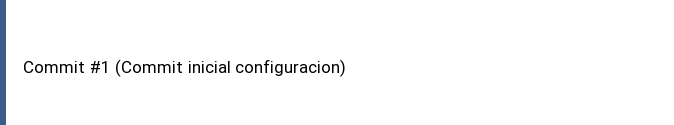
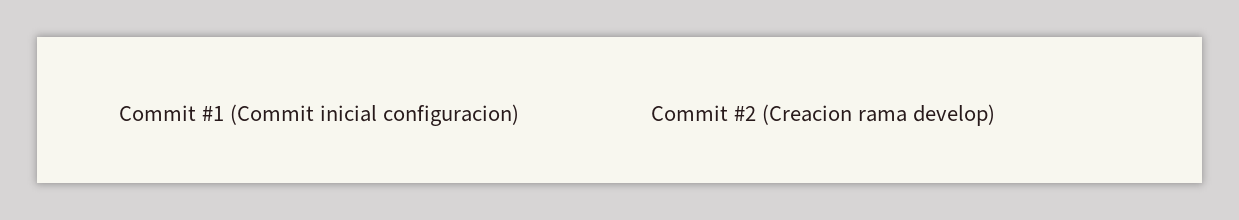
- Commit #1 (Commit inicial configuracion)
+ Commit #1 (Commit inicial configuracion) Commit #2 (Creacion rama develop)

